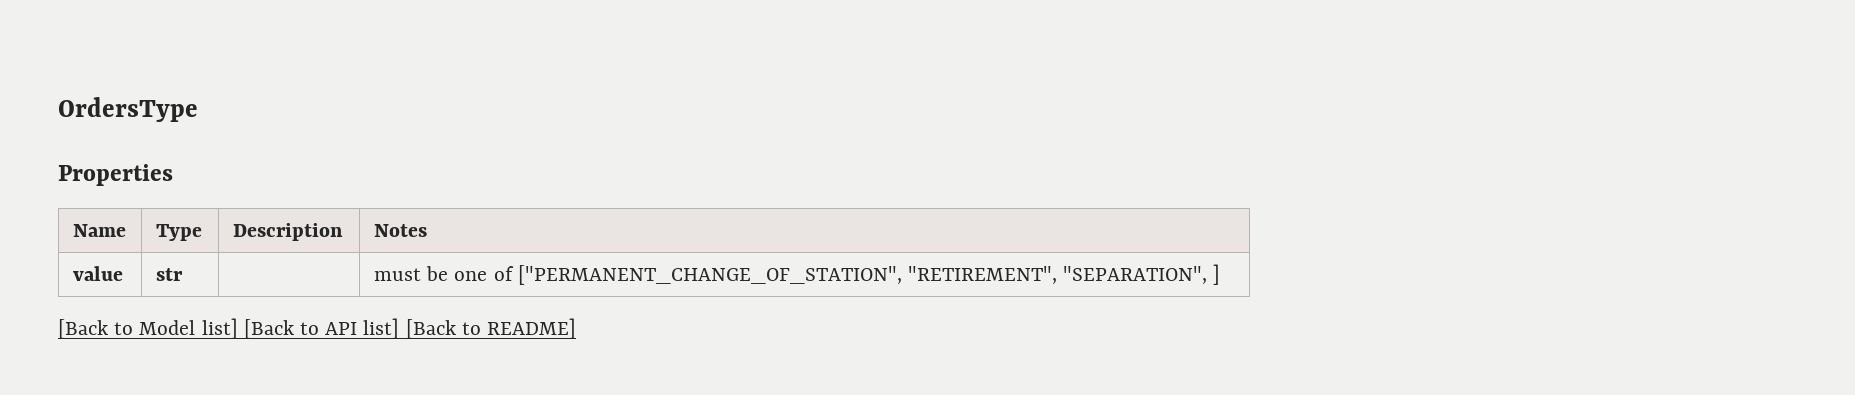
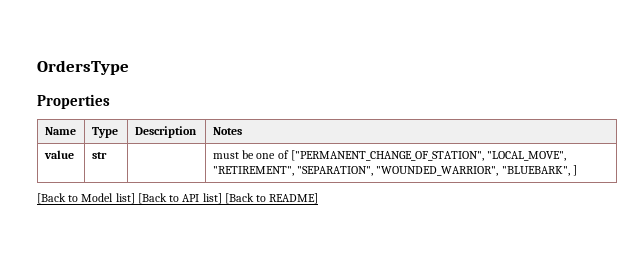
- value | str | | must be one of ["PERMANENT_CHANGE_OF_STATION", "RETIREMENT", "SEPARATION", ]
+ value | str | | must be one of ["PERMANENT_CHANGE_OF_STATION", "LOCAL_MOVE", "RETIREMENT", "SEPARATION", "WOUNDED_WARRIOR", "BLUEBARK", ]

